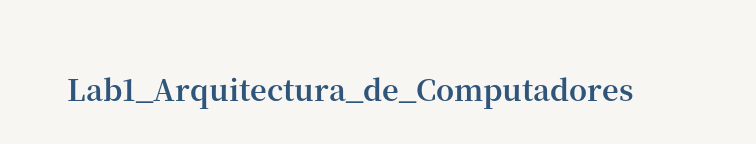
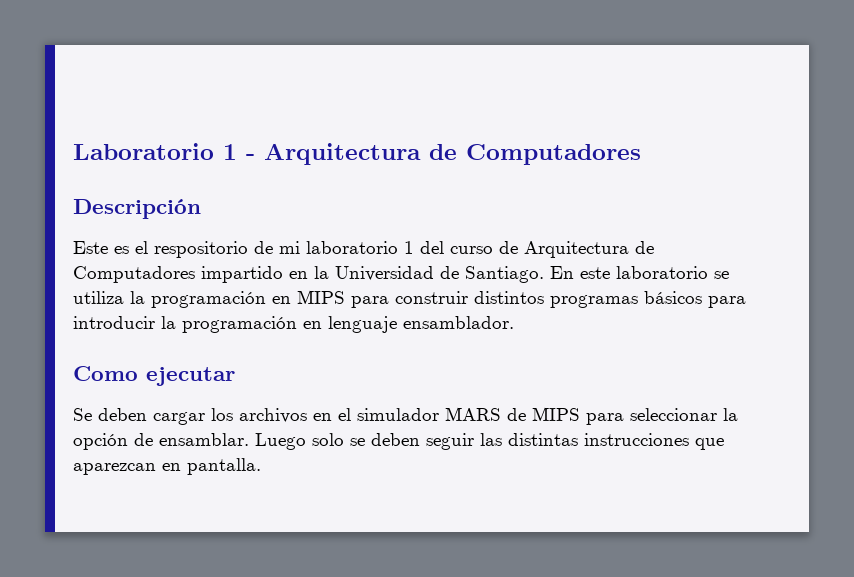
- Lab1_Arquitectura_de_Computadores
+ Laboratorio 1 - Arquitectura de Computadores
+ Descripción
+ Este es el respositorio de mi laboratorio 1 del curso de Arquitectura de Computadores impartido en la Universidad de Santiago. En este laboratorio se utiliza la programación en MIPS para construir distintos programas básicos para introducir la programación en lenguaje ensamblador.
+ Como ejecutar
+ Se deben cargar los archivos en el simulador MARS de MIPS para seleccionar la opción de ensamblar. Luego solo se deben seguir las distintas instrucciones que aparezcan en pantalla.

